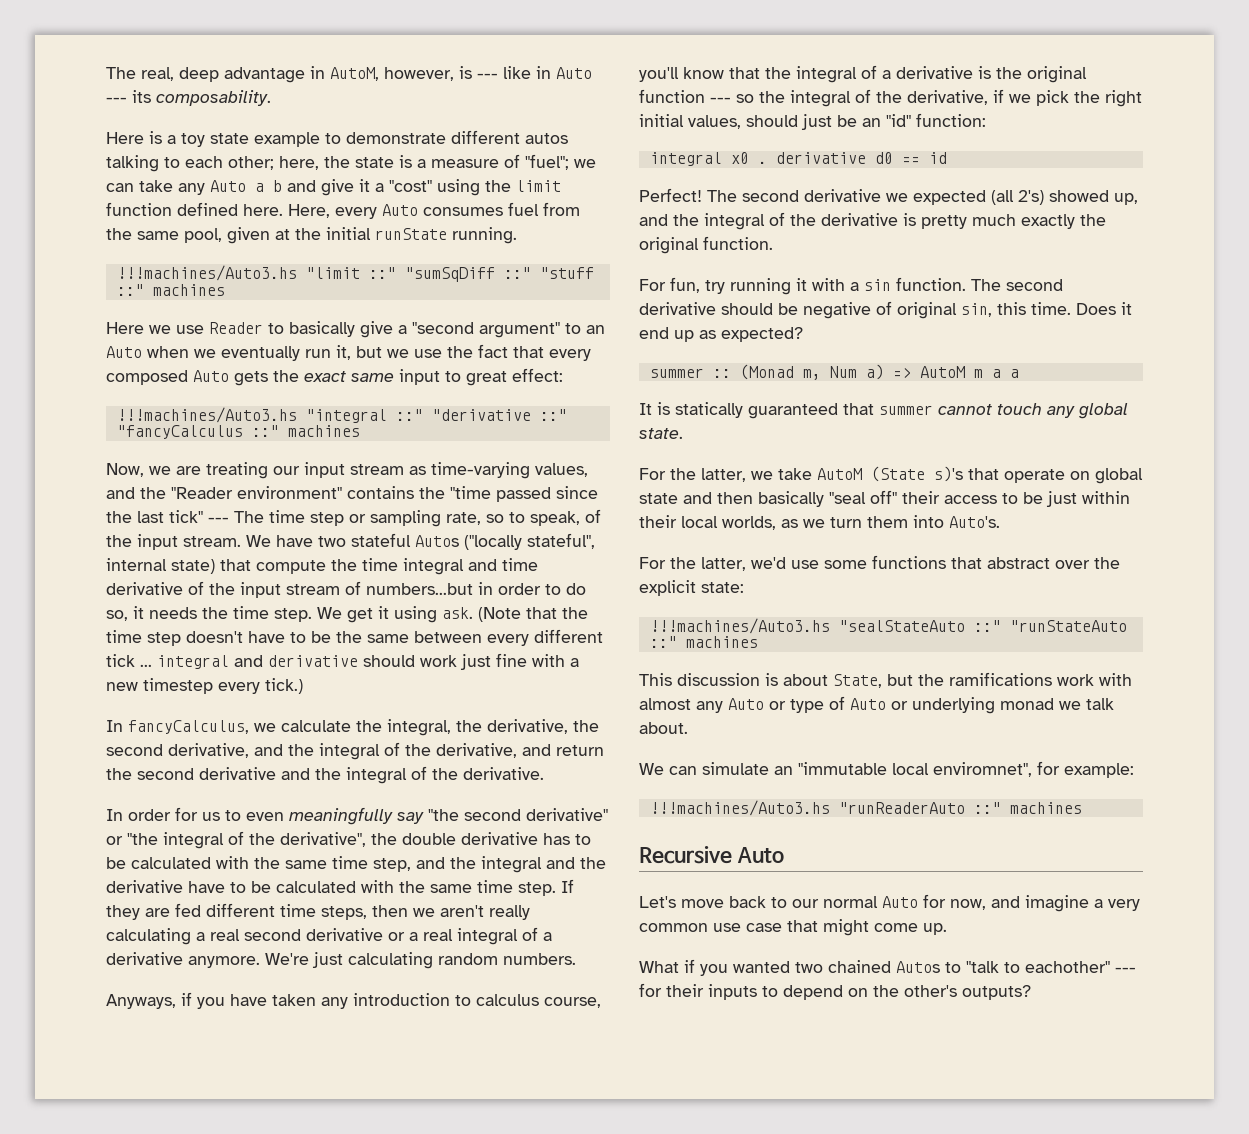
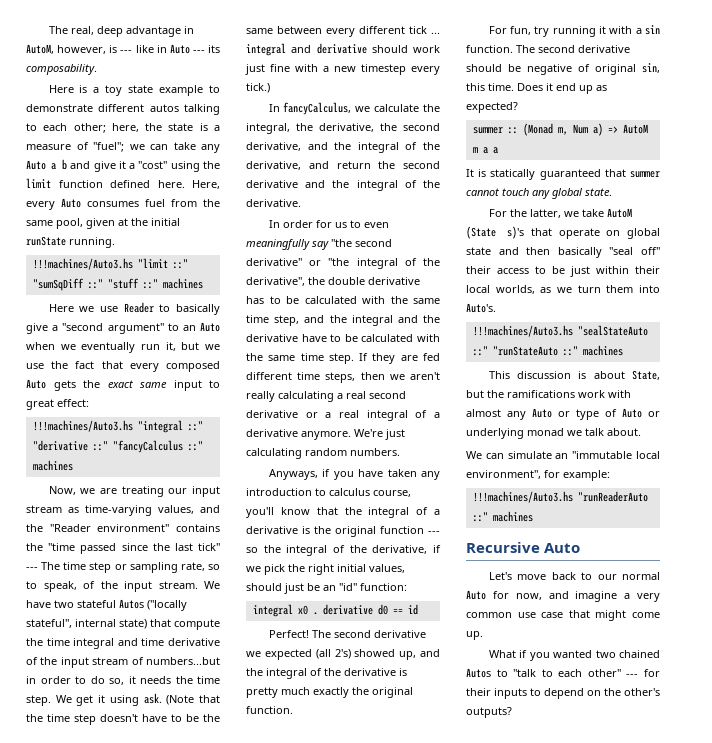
- For the latter, we'd use some functions that abstract over the explicit state:
- We can simulate an "immutable local enviromnet", for example:
+ We can simulate an "immutable local environment", for example:
- What if you wanted two chained Autos to "talk to eachother" --- for their inputs to depend on the other's outputs?
+ What if you wanted two chained Autos to "talk to each other" --- for their inputs to depend on the other's outputs?

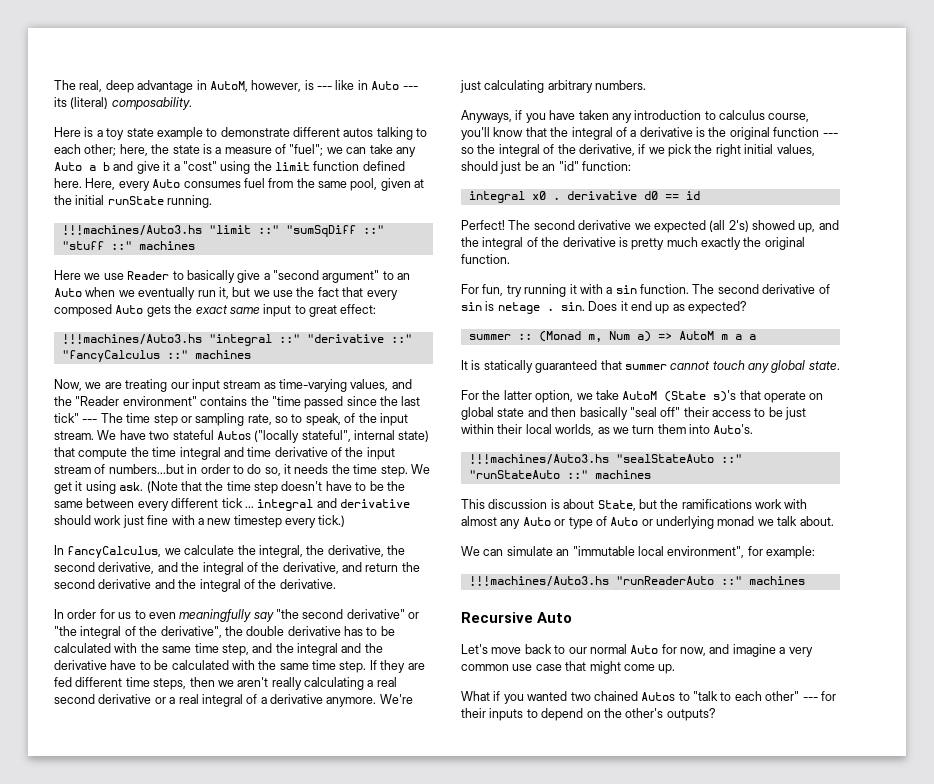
- The real, deep advantage in AutoM, however, is --- like in Auto --- its composability.
+ The real, deep advantage in AutoM, however, is --- like in Auto --- its (literal) composability.
- We're just calculating random numbers.
+ We're just calculating arbitrary numbers.
- The second derivative should be negative of original sin, this time.
+ The second derivative of sin is netage . sin.
- For the latter, we take AutoM (State s)'s that operate on global state and then basically "seal off" their access to be just within their local worlds, as we turn them into Auto's.
+ For the latter option, we take AutoM (State s)'s that operate on global state and then basically "seal off" their access to be just within their local worlds, as we turn them into Auto's.

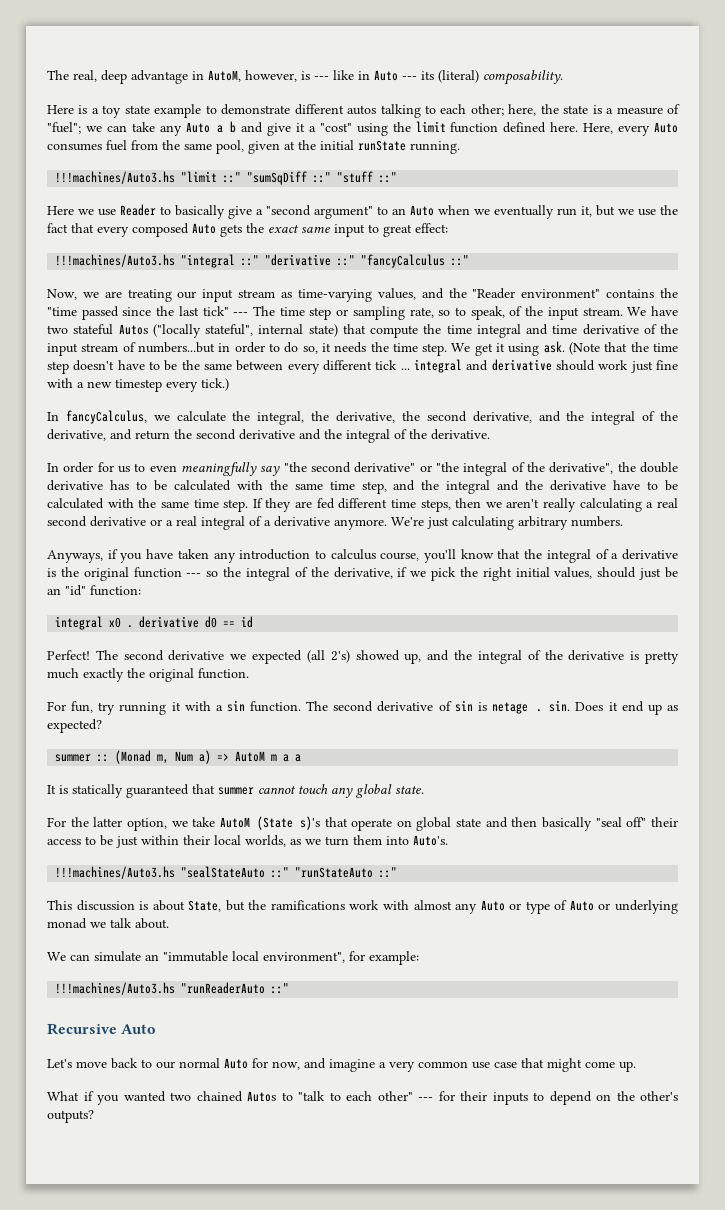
- !!!machines/Auto3.hs "limit ::" "sumSqDiff ::" "stuff ::" machines
+ !!!machines/Auto3.hs "limit ::" "sumSqDiff ::" "stuff ::"
- !!!machines/Auto3.hs "integral ::" "derivative ::" "fancyCalculus ::" machines
+ !!!machines/Auto3.hs "integral ::" "derivative ::" "fancyCalculus ::"
- !!!machines/Auto3.hs "sealStateAuto ::" "runStateAuto ::" machines
+ !!!machines/Auto3.hs "sealStateAuto ::" "runStateAuto ::"
- !!!machines/Auto3.hs "runReaderAuto ::" machines
+ !!!machines/Auto3.hs "runReaderAuto ::"

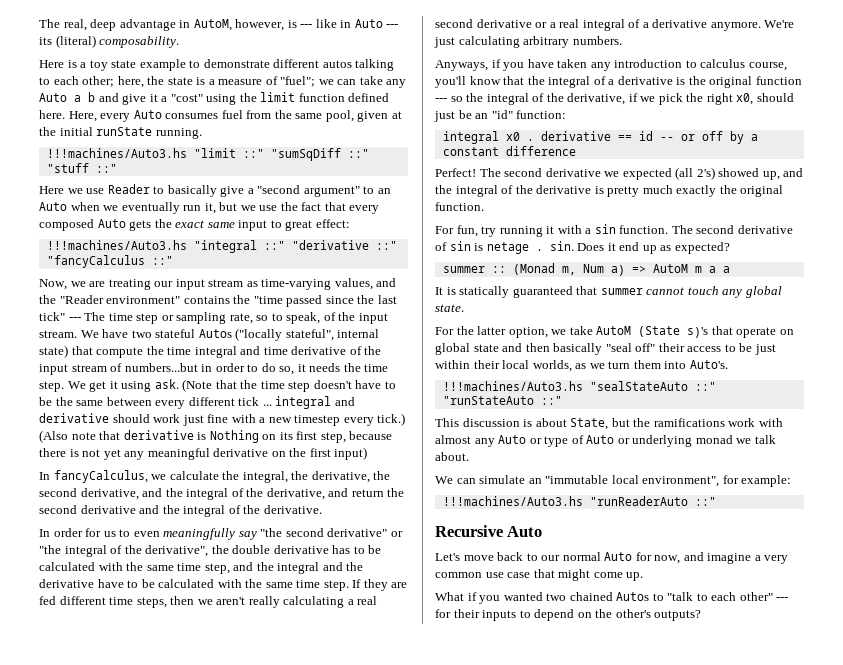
+ (Also note that derivative is Nothing on its first step, because there is not yet any meaningful derivative on the first input)
- Anyways, if you have taken any introduction to calculus course, you'll know that the integral of a derivative is the original function --- so the integral of the derivative, if we pick the right initial values, should just be an "id" function:
+ Anyways, if you have taken any introduction to calculus course, you'll know that the integral of a derivative is the original function --- so the integral of the derivative, if we pick the right x0, should just be an "id" function:
- integral x0 . derivative d0 == id
+ integral x0 . derivative == id -- or off by a constant difference

